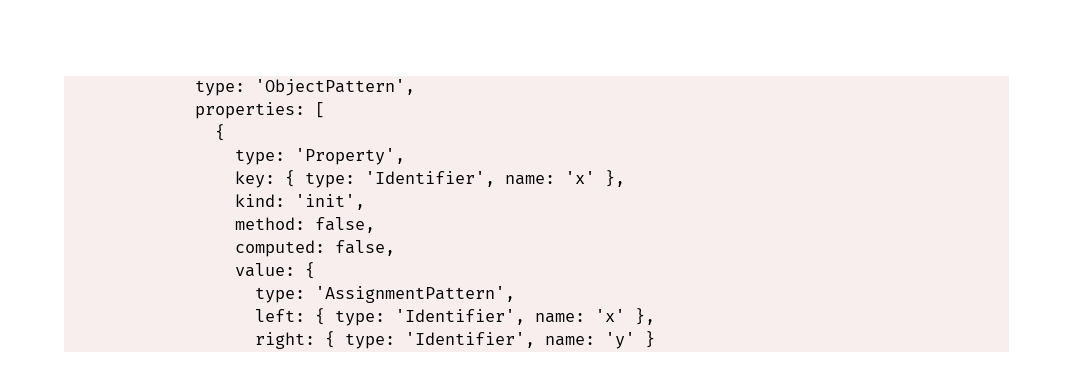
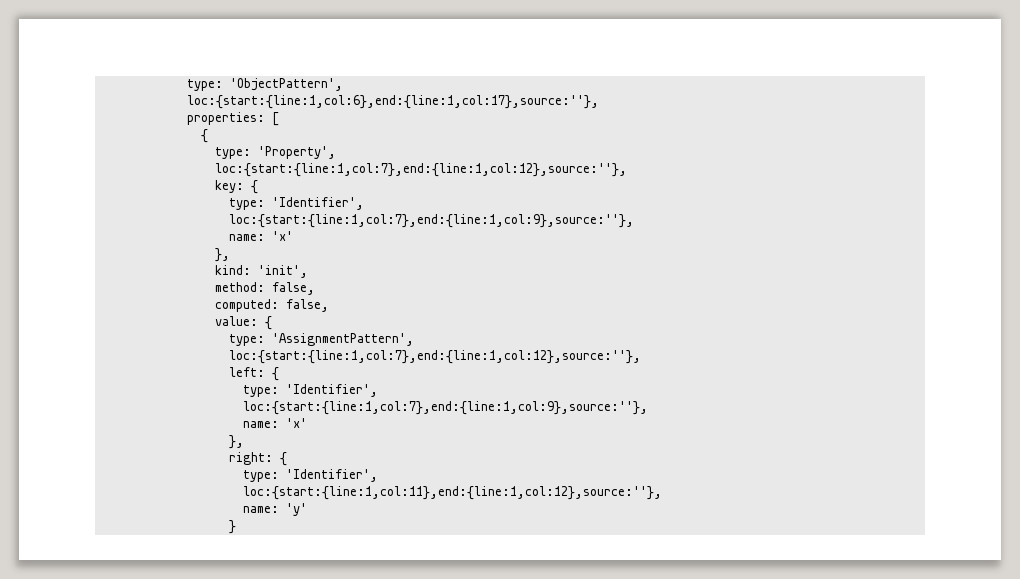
+ loc:{start:{line:1,col:6},end:{line:1,col:17},source:''},
  type: 'Property',
+ loc:{start:{line:1,col:7},end:{line:1,col:12},source:''},
- key: { type: 'Identifier', name: 'x' },
+ key: {
+ type: 'Identifier',
+ loc:{start:{line:1,col:7},end:{line:1,col:9},source:''},
+ name: 'x'
+ },
  type: 'AssignmentPattern',
+ loc:{start:{line:1,col:7},end:{line:1,col:12},source:''},
- left: { type: 'Identifier', name: 'x' },
+ left: {
+ type: 'Identifier',
+ loc:{start:{line:1,col:7},end:{line:1,col:9},source:''},
+ name: 'x'
+ },
- right: { type: 'Identifier', name: 'y' }
+ right: {
+ type: 'Identifier',
+ loc:{start:{line:1,col:11},end:{line:1,col:12},source:''},
+ name: 'y'
+ }

